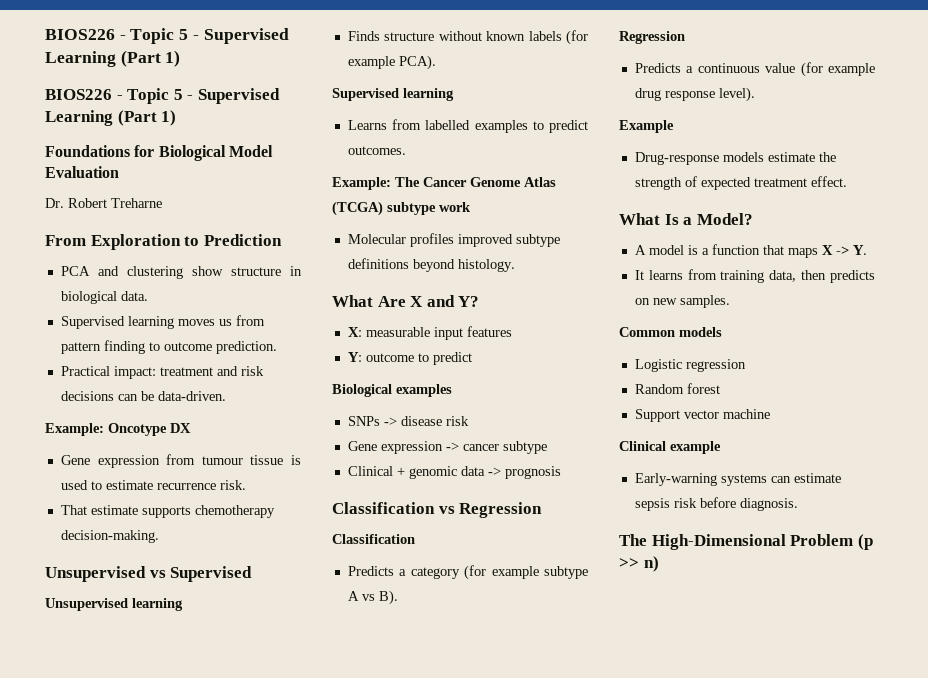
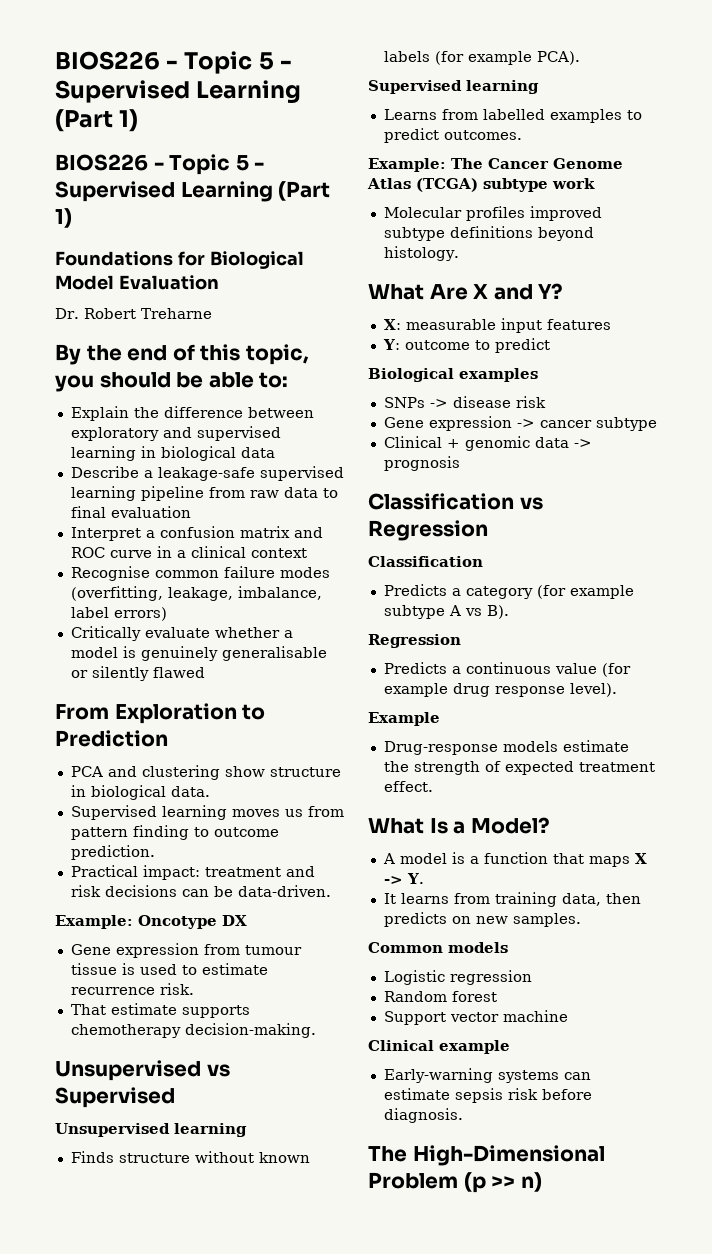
+ By the end of this topic, you should be able to:
+ Explain the difference between exploratory and supervised learning in biological data
+ Describe a leakage-safe supervised learning pipeline from raw data to final evaluation
+ Interpret a confusion matrix and ROC curve in a clinical context
+ Recognise common failure modes (overfitting, leakage, imbalance, label errors)
+ Critically evaluate whether a model is genuinely generalisable or silently flawed

